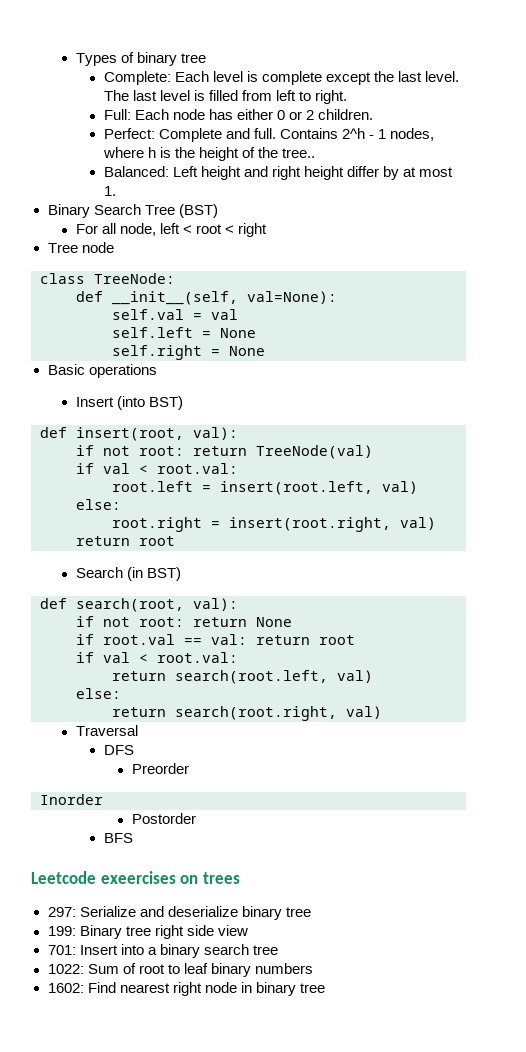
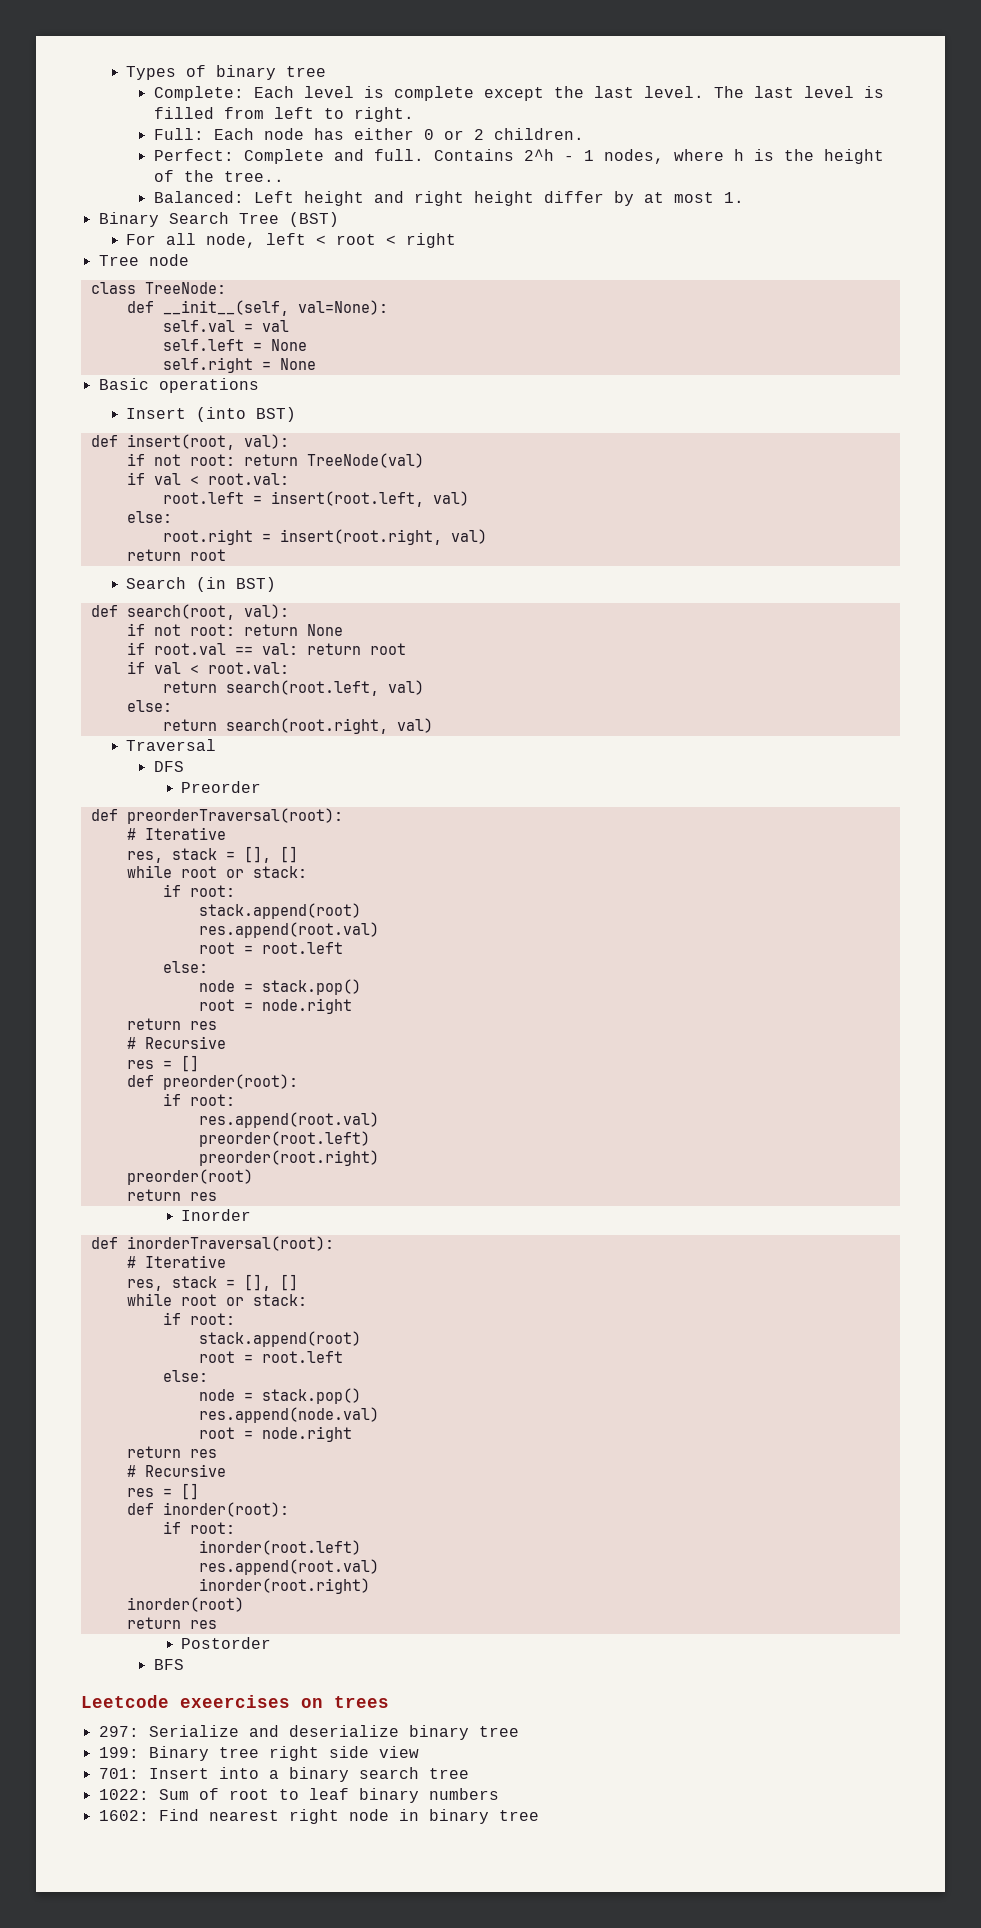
+ def preorderTraversal(root):
+ # Iterative
+ res, stack = [], []
+ while root or stack:
+ if root:
+ stack.append(root)
+ res.append(root.val)
+ root = root.left
+ else:
+ node = stack.pop()
+ root = node.right
+ return res
+ # Recursive
+ res = []
+ def preorder(root):
+ if root:
+ res.append(root.val)
+ preorder(root.left)
+ preorder(root.right)
+ preorder(root)
+ return res
  Inorder
+ def inorderTraversal(root):
+ # Iterative
+ res, stack = [], []
+ while root or stack:
+ if root:
+ stack.append(root)
+ root = root.left
+ else:
+ node = stack.pop()
+ res.append(node.val)
+ root = node.right
+ return res
+ # Recursive
+ res = []
+ def inorder(root):
+ if root:
+ inorder(root.left)
+ res.append(root.val)
+ inorder(root.right)
+ inorder(root)
+ return res

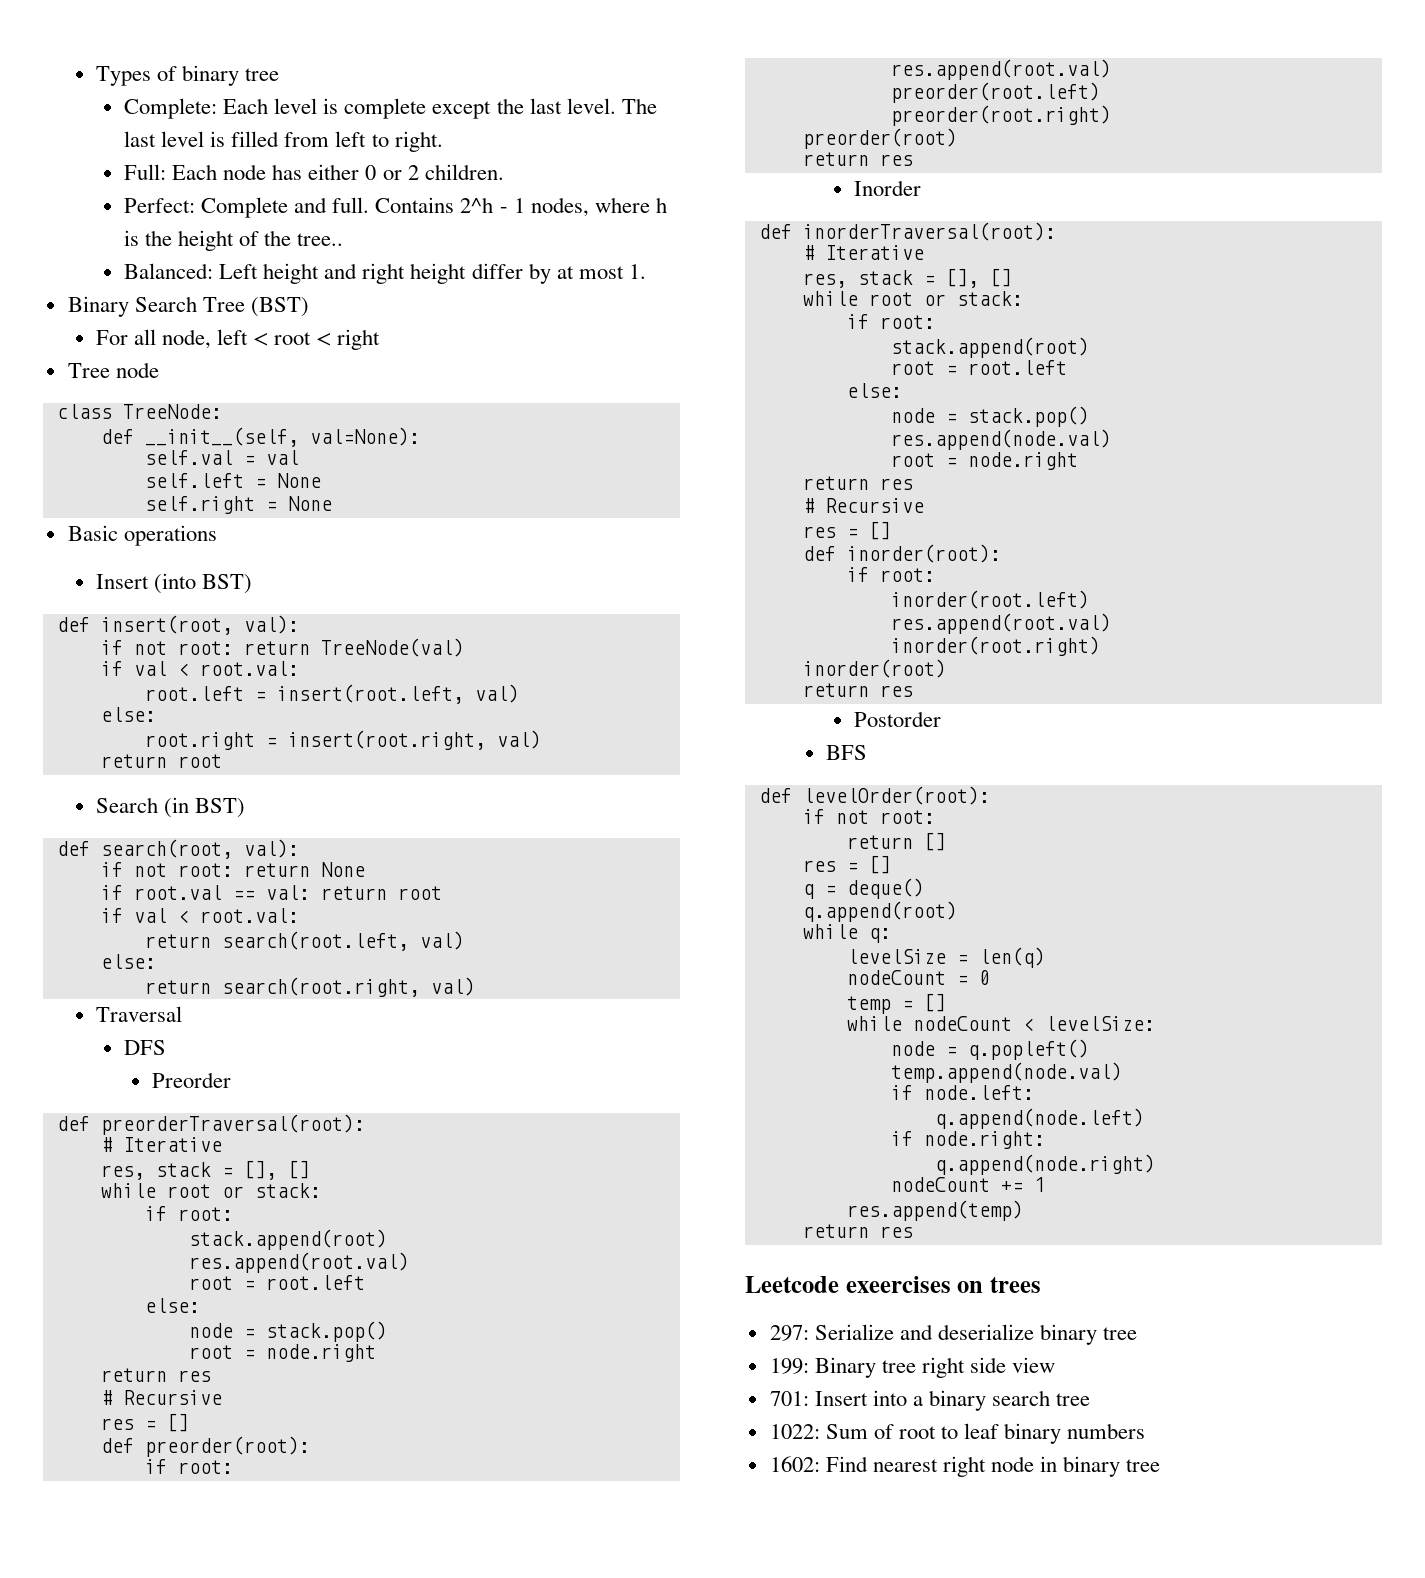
+ def levelOrder(root):
+ if not root:
+ return []
+ res = []
+ q = deque()
+ q.append(root)
+ while q:
+ levelSize = len(q)
+ nodeCount = 0
+ temp = []
+ while nodeCount < levelSize:
+ node = q.popleft()
+ temp.append(node.val)
+ if node.left:
+ q.append(node.left)
+ if node.right:
+ q.append(node.right)
+ nodeCount += 1
+ res.append(temp)
+ return res

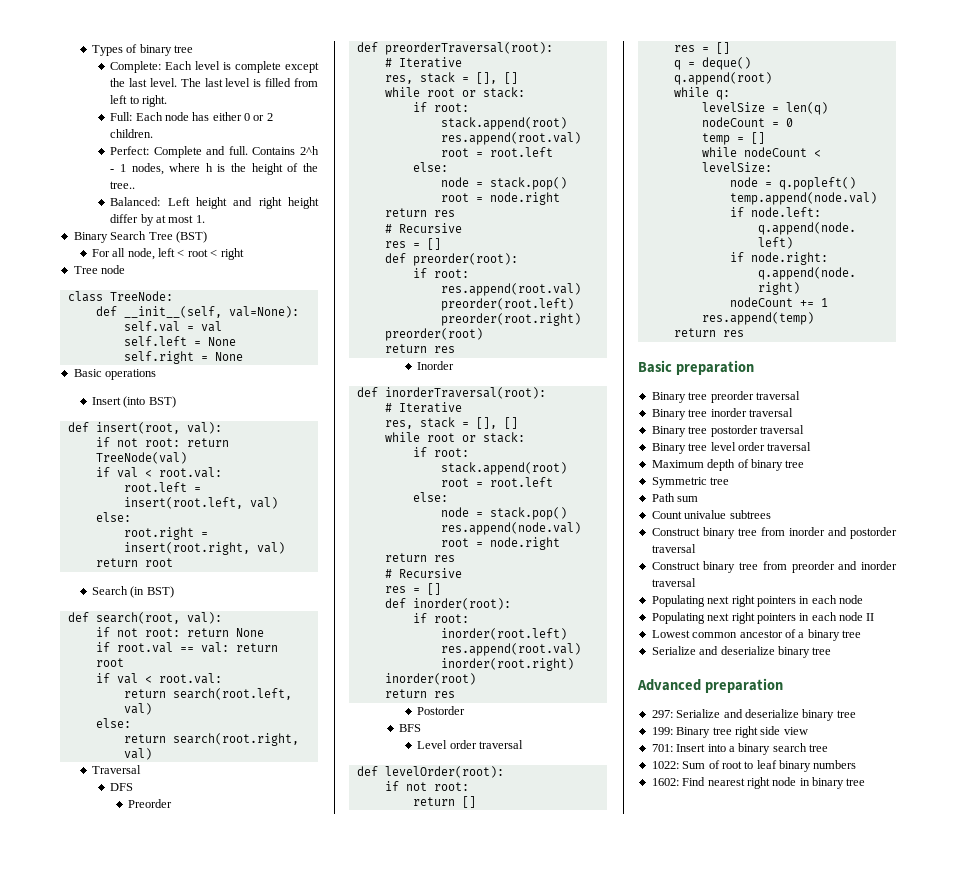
+ Level order traversal
- Leetcode exeercises on trees
+ Basic preparation
+ Binary tree preorder traversal
+ Binary tree inorder traversal
+ Binary tree postorder traversal
+ Binary tree level order traversal
+ Maximum depth of binary tree
+ Symmetric tree
+ Path sum
+ Count univalue subtrees
+ Construct binary tree from inorder and postorder traversal
+ Construct binary tree from preorder and inorder traversal
+ Populating next right pointers in each node
+ Populating next right pointers in each node II
+ Lowest common ancestor of a binary tree
+ Serialize and deserialize binary tree
+ Advanced preparation

